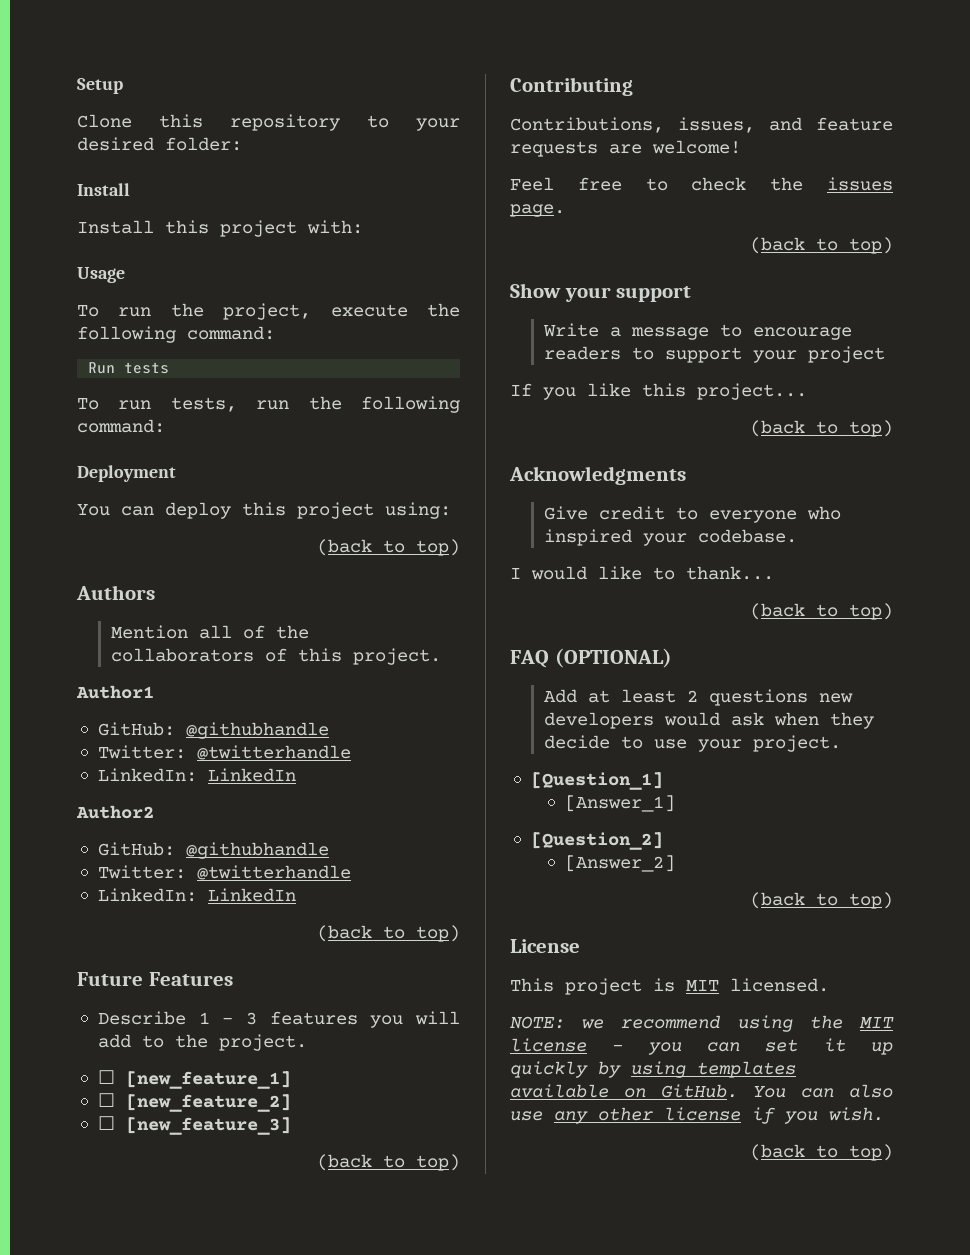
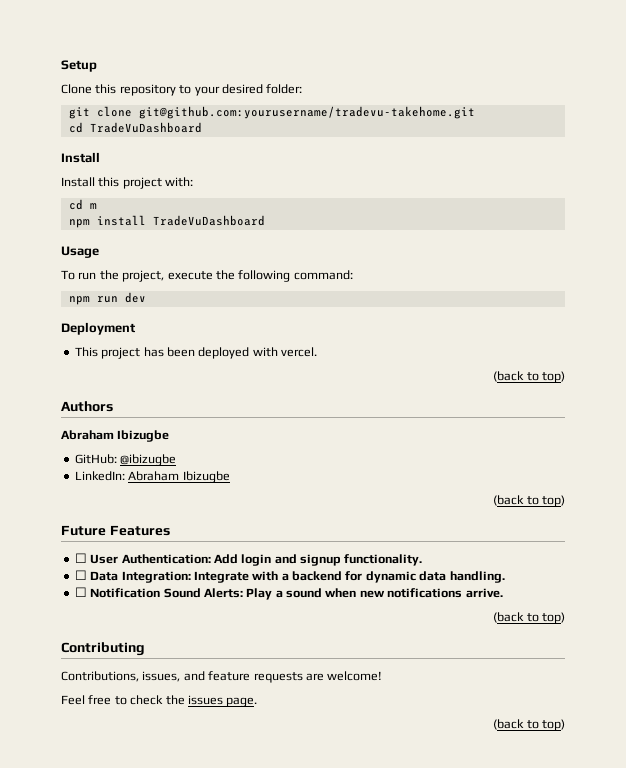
+ git clone git@github.com:yourusername/tradevu-takehome.git
+ cd TradeVuDashboard
+ cd m
+ npm install TradeVuDashboard
- Run tests
- To run tests, run the following command:
+ npm run dev
  Deployment
- You can deploy this project using:
+ This project has been deployed with vercel.
  (back to top)
  Authors
- Mention all of the collaborators of this project.
- Author1
- GitHub: @githubhandle
- Twitter: @twitterhandle
- LinkedIn: LinkedIn
- Author2
- GitHub: @githubhandle
- Twitter: @twitterhandle
- LinkedIn: LinkedIn
+ Abraham Ibizugbe
+ GitHub: @ibizugbe
+ LinkedIn: Abraham Ibizugbe
- Describe 1 - 3 features you will add to the project.
- ☐ [new_feature_1]
- ☐ [new_feature_2]
- ☐ [new_feature_3]
+ ☐ User Authentication: Add login and signup functionality.
+ ☐ Data Integration: Integrate with a backend for dynamic data handling.
+ ☐ Notification Sound Alerts: Play a sound when new notifications arrive.
- Show your support
- Write a message to encourage readers to support your project
- If you like this project...
- (back to top)
- Acknowledgments
- Give credit to everyone who inspired your codebase.
- I would like to thank...
- (back to top)
- FAQ (OPTIONAL)
- Add at least 2 questions new developers would ask when they decide to use your project.
- [Question_1]
- [Answer_1]
- [Question_2]
- [Answer_2]
- (back to top)
- License
- This project is MIT licensed.
- NOTE: we recommend using the MIT license - you can set it up quickly by using templates available on GitHub. You can also use any other license if you wish.
- (back to top)

